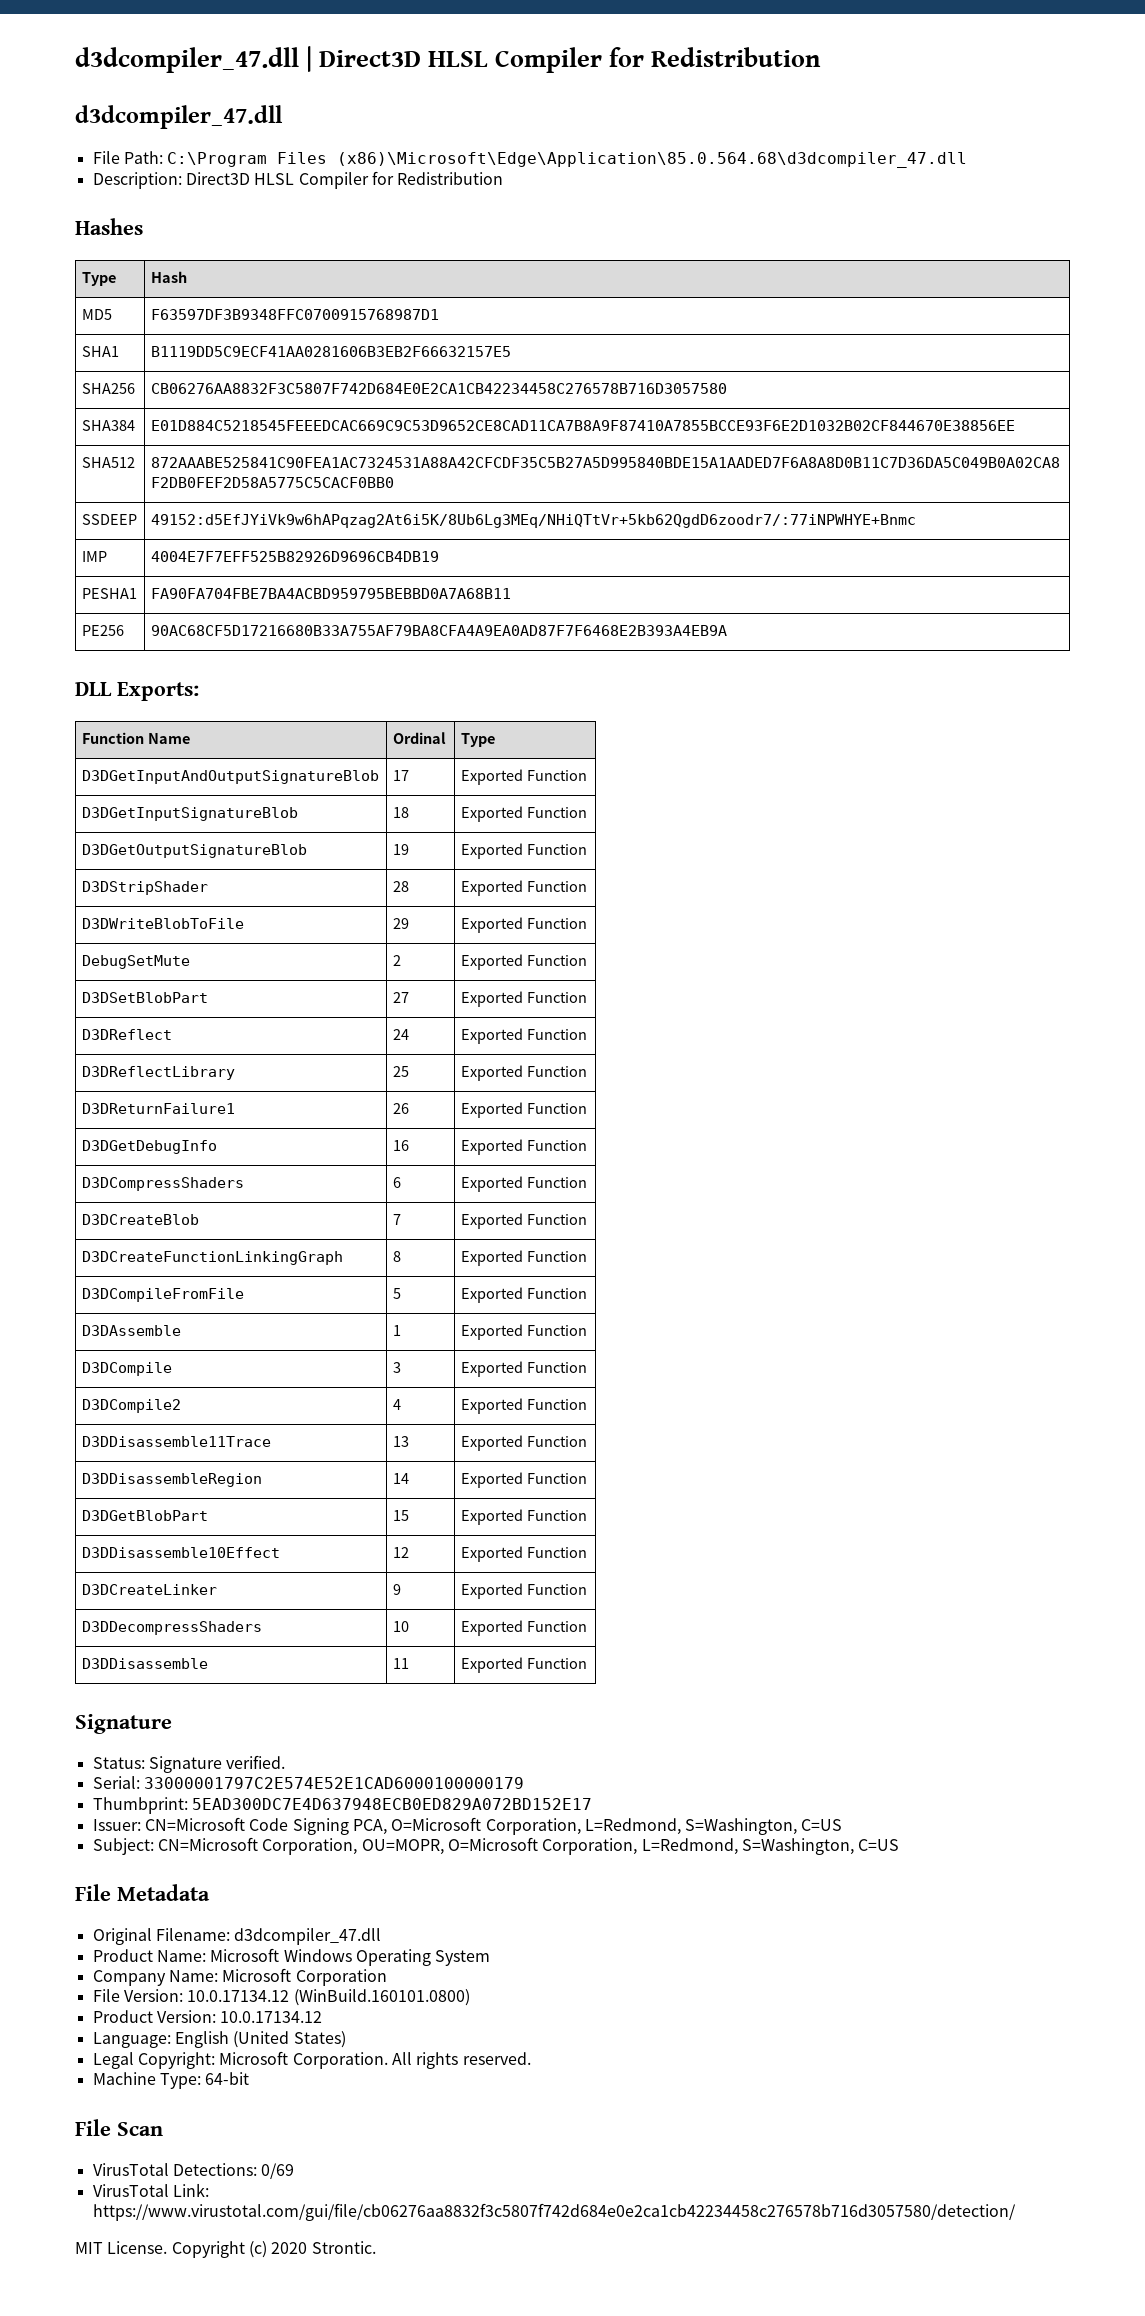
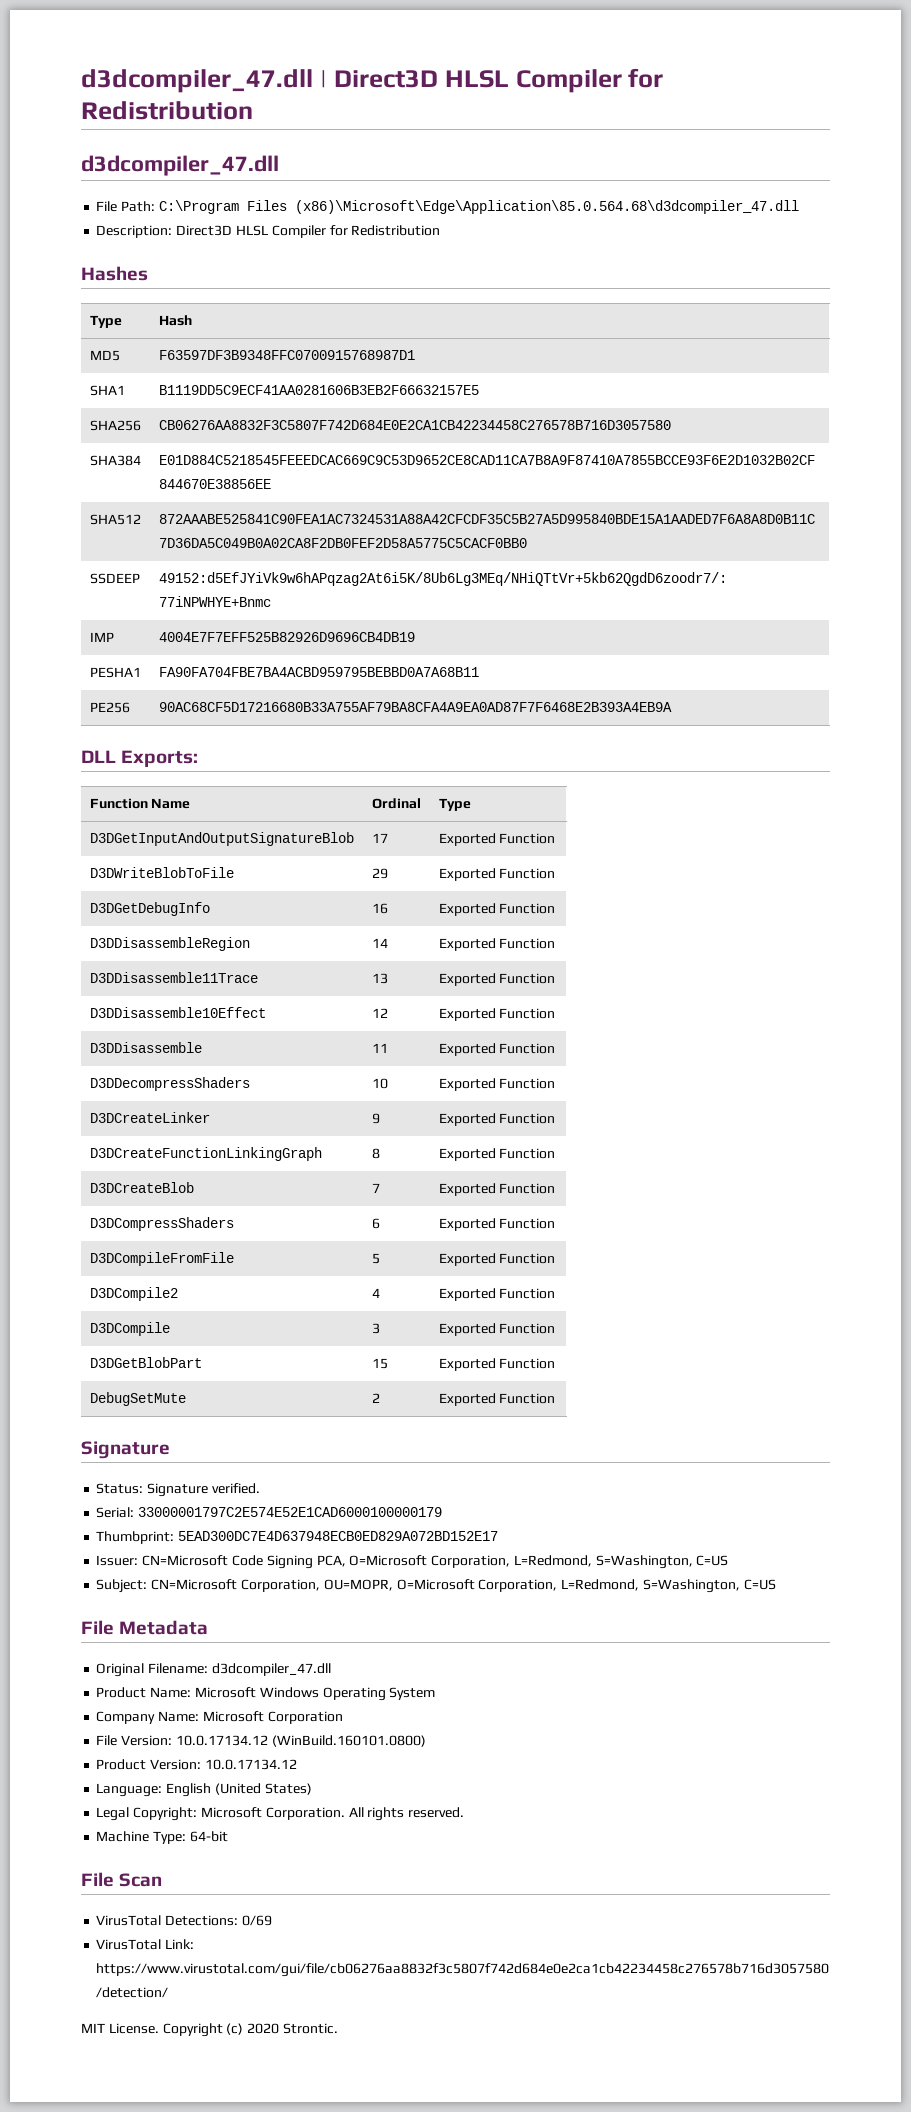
- D3DGetInputSignatureBlob | 18 | Exported Function
- D3DGetOutputSignatureBlob | 19 | Exported Function
- D3DStripShader | 28 | Exported Function
  D3DWriteBlobToFile | 29 | Exported Function
- DebugSetMute | 2 | Exported Function
- D3DSetBlobPart | 27 | Exported Function
- D3DReflect | 24 | Exported Function
- D3DReflectLibrary | 25 | Exported Function
- D3DReturnFailure1 | 26 | Exported Function
  D3DGetDebugInfo | 16 | Exported Function
- D3DCompressShaders | 6 | Exported Function
+ D3DDisassembleRegion | 14 | Exported Function
+ D3DDisassemble11Trace | 13 | Exported Function
+ D3DDisassemble10Effect | 12 | Exported Function
+ D3DDisassemble | 11 | Exported Function
+ D3DDecompressShaders | 10 | Exported Function
+ D3DCreateLinker | 9 | Exported Function
+ D3DCreateFunctionLinkingGraph | 8 | Exported Function
- D3DCreateFunctionLinkingGraph | 8 | Exported Function
+ D3DCompressShaders | 6 | Exported Function
- D3DAssemble | 1 | Exported Function
+ D3DCompile2 | 4 | Exported Function
- D3DCompile2 | 4 | Exported Function
- D3DDisassemble11Trace | 13 | Exported Function
- D3DDisassembleRegion | 14 | Exported Function
  D3DGetBlobPart | 15 | Exported Function
- D3DDisassemble10Effect | 12 | Exported Function
- D3DCreateLinker | 9 | Exported Function
- D3DDecompressShaders | 10 | Exported Function
- D3DDisassemble | 11 | Exported Function
+ DebugSetMute | 2 | Exported Function

